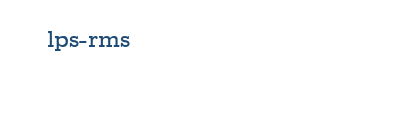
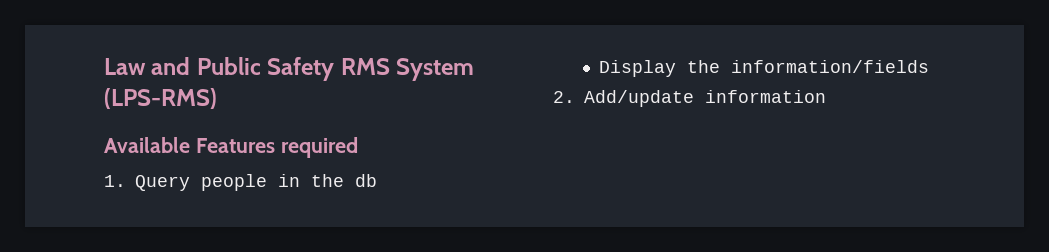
- lps-rms
+ Law and Public Safety RMS System (LPS-RMS)
+ Available Features required
+ 1. Query people in the db
+ Display the information/fields
+ 2. Add/update information

